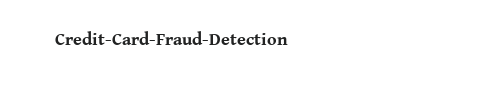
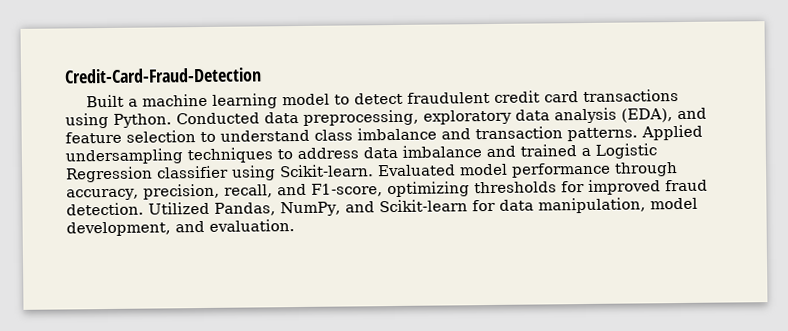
+ Built a machine learning model to detect fraudulent credit card transactions using Python. Conducted data preprocessing, exploratory data analysis (EDA), and feature selection to understand class imbalance and transaction patterns. Applied undersampling techniques to address data imbalance and trained a Logistic Regression classifier using Scikit-learn. Evaluated model performance through accuracy, precision, recall, and F1-score, optimizing thresholds for improved fraud detection. Utilized Pandas, NumPy, and Scikit-learn for data manipulation, model development, and evaluation.

